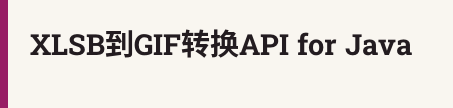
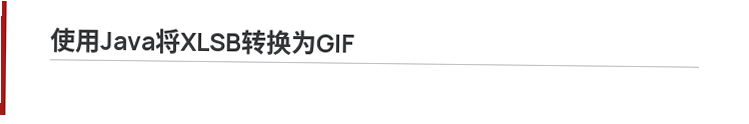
- XLSB到GIF转换API for Java
+ 使用Java将XLSB转换为GIF

